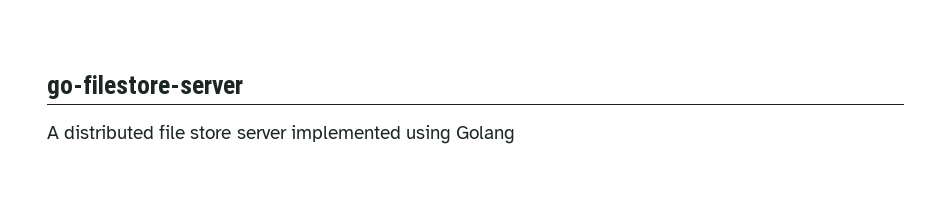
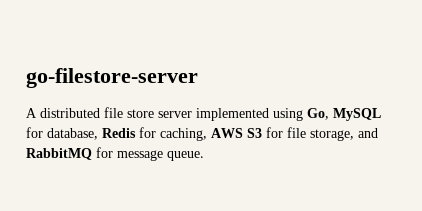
- A distributed file store server implemented using Golang
+ A distributed file store server implemented using Go, MySQL for database, Redis for caching, AWS S3 for file storage, and RabbitMQ for message queue.

